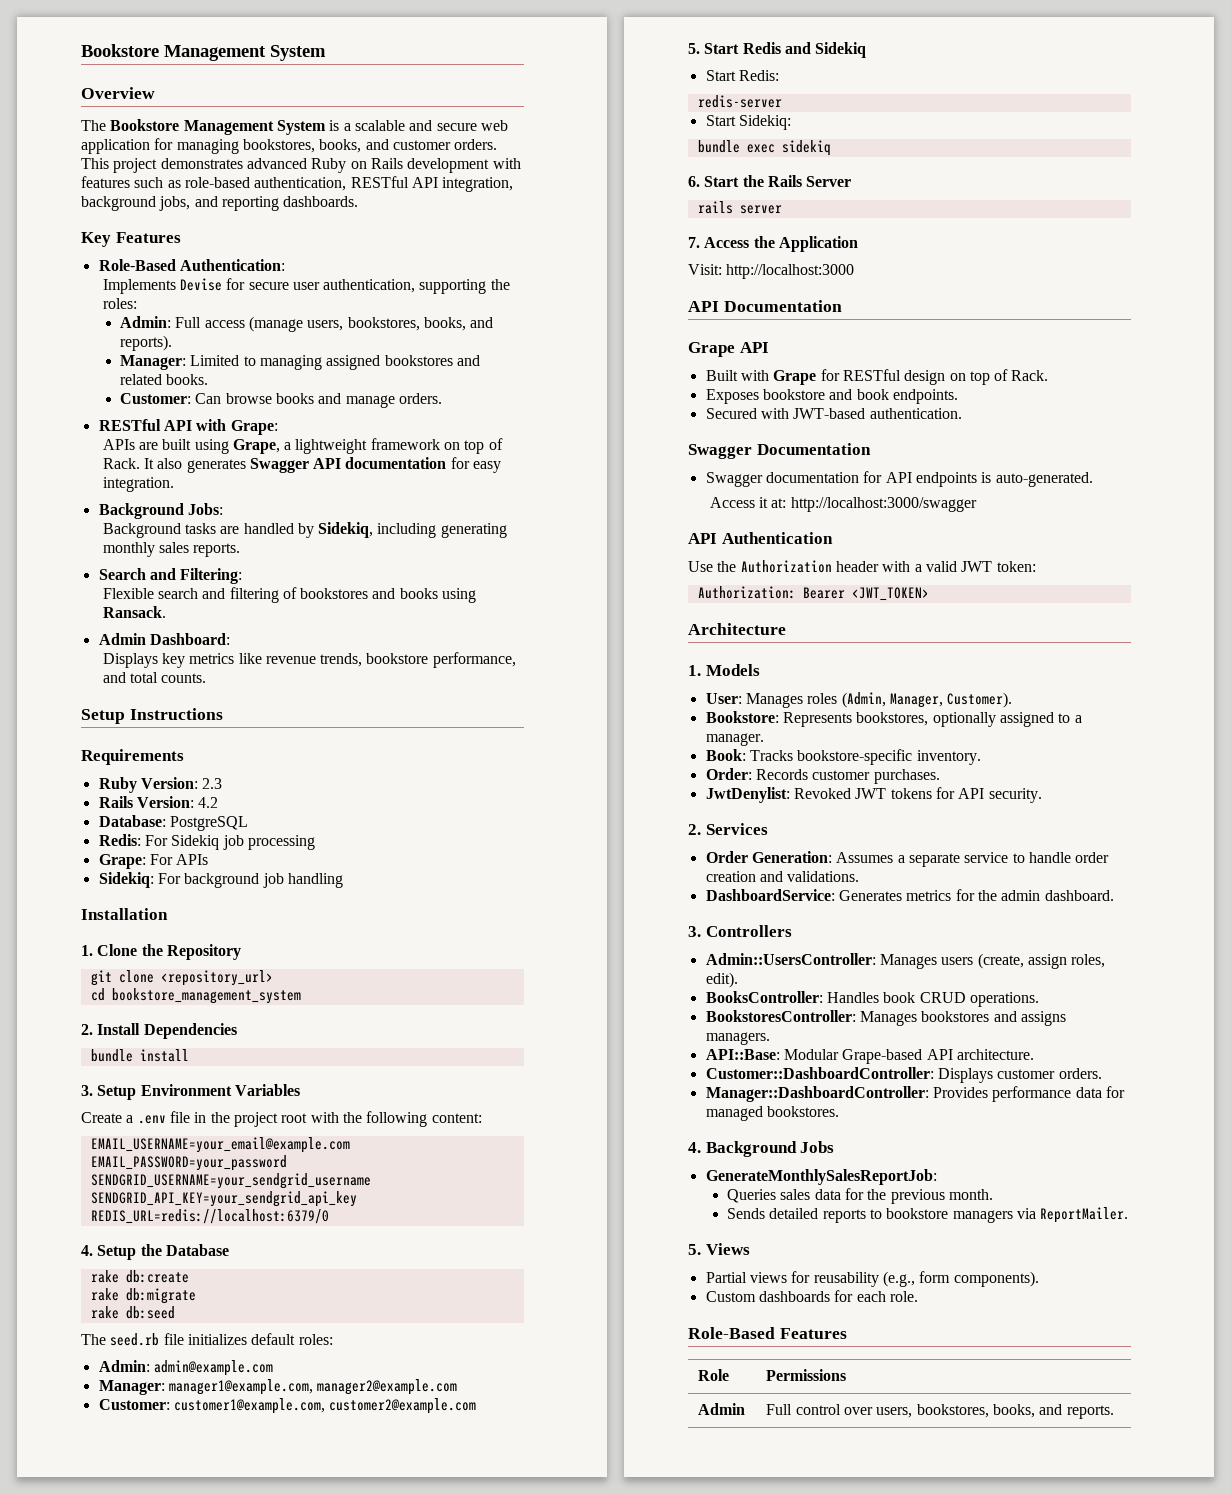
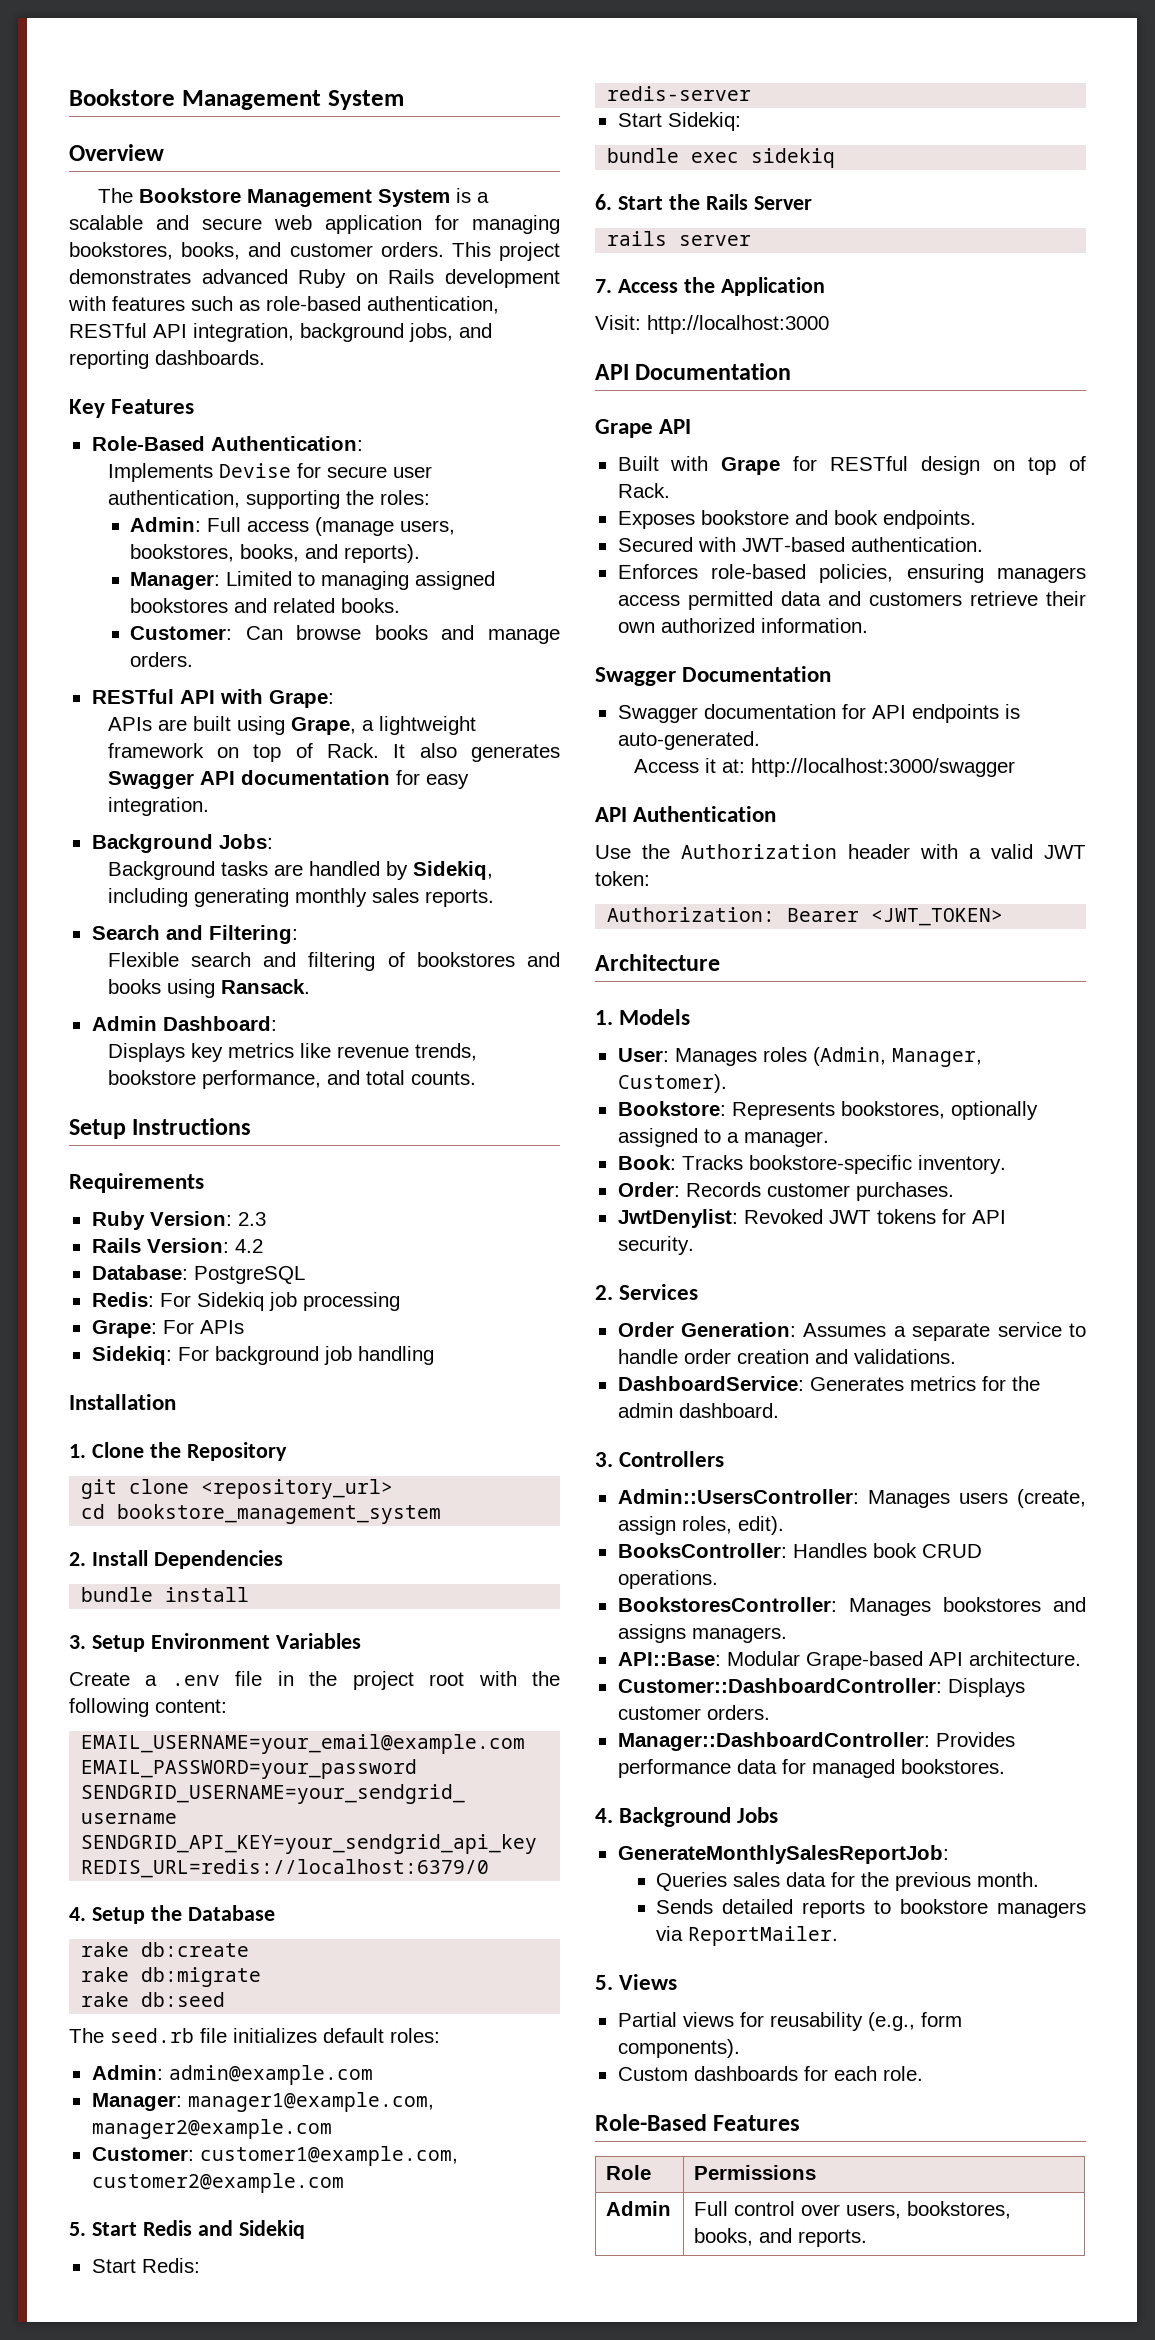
+ Enforces role-based policies, ensuring managers access permitted data and customers retrieve their own authorized information.

